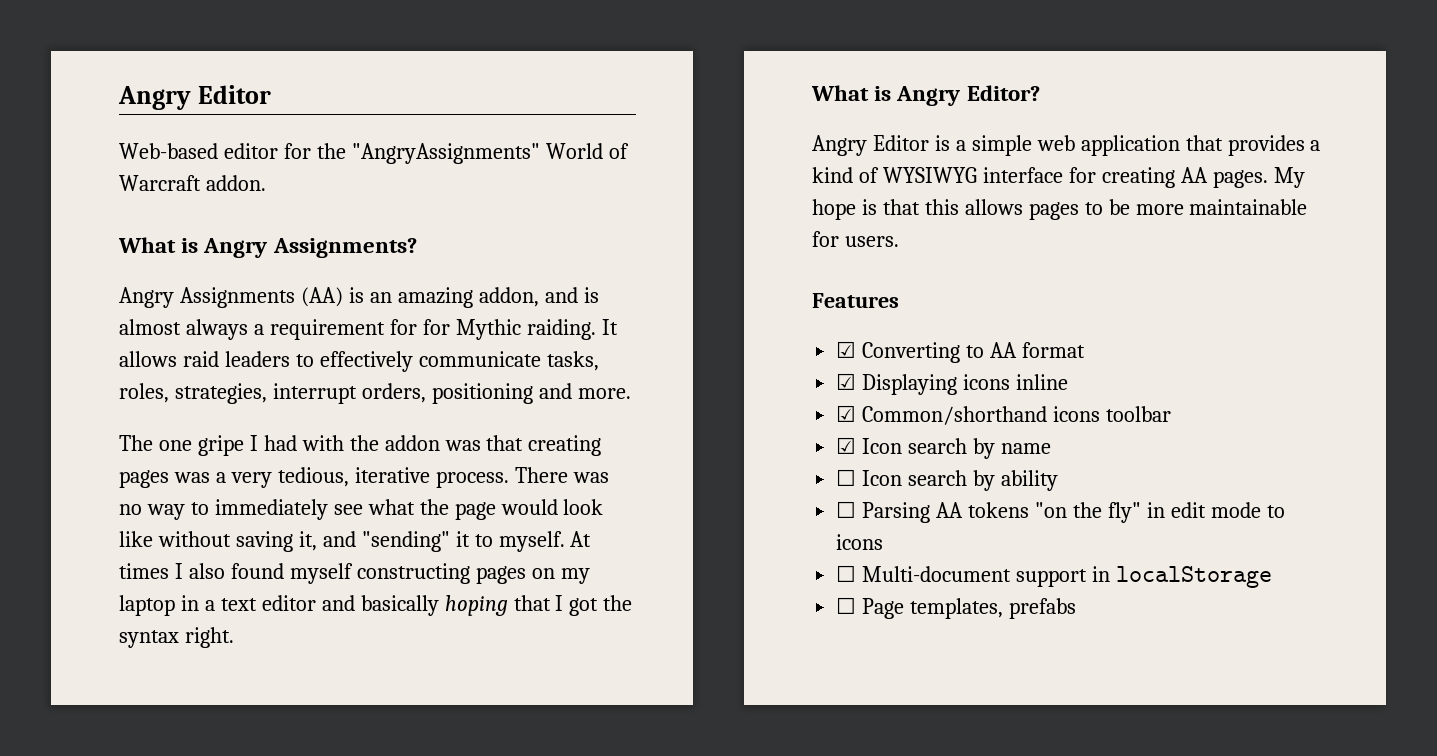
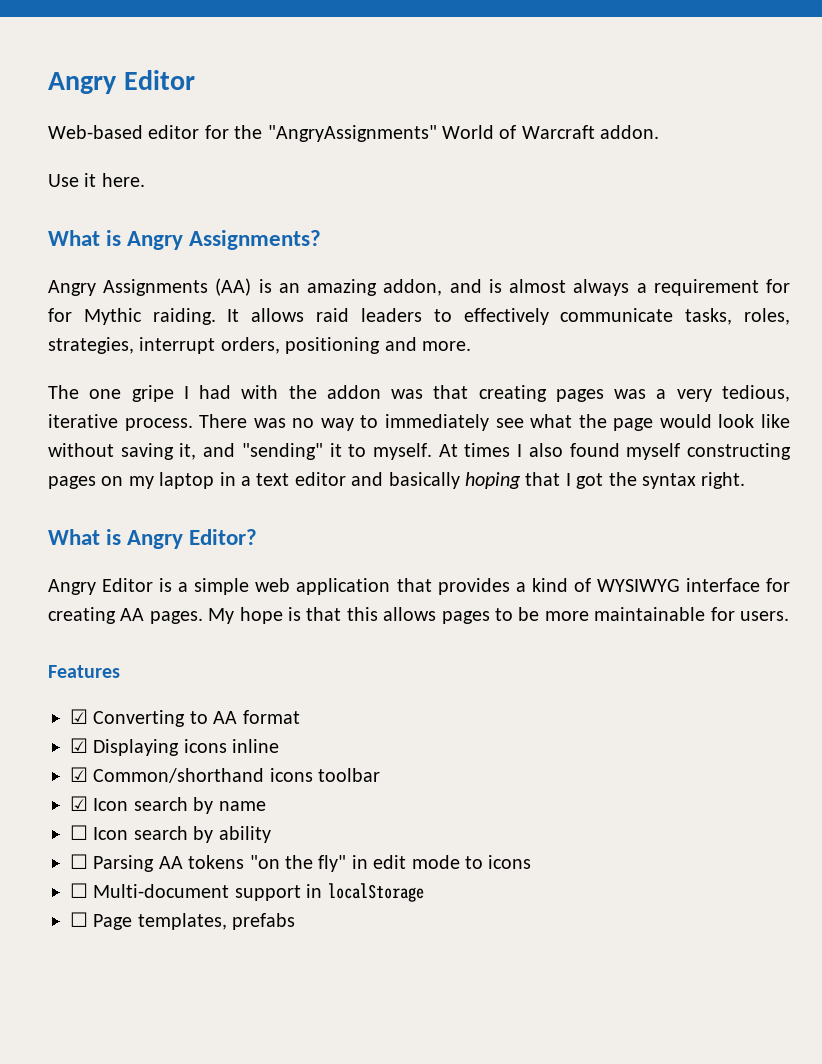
+ Use it here.

